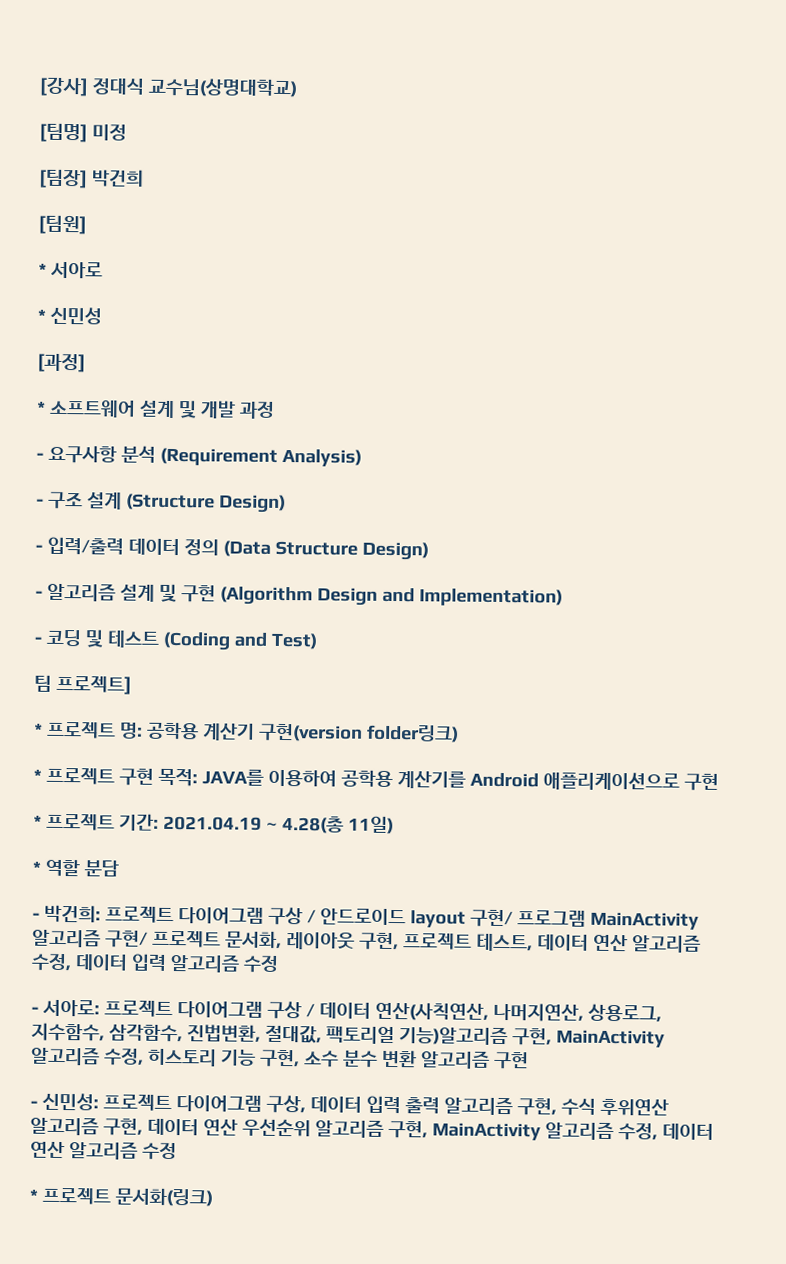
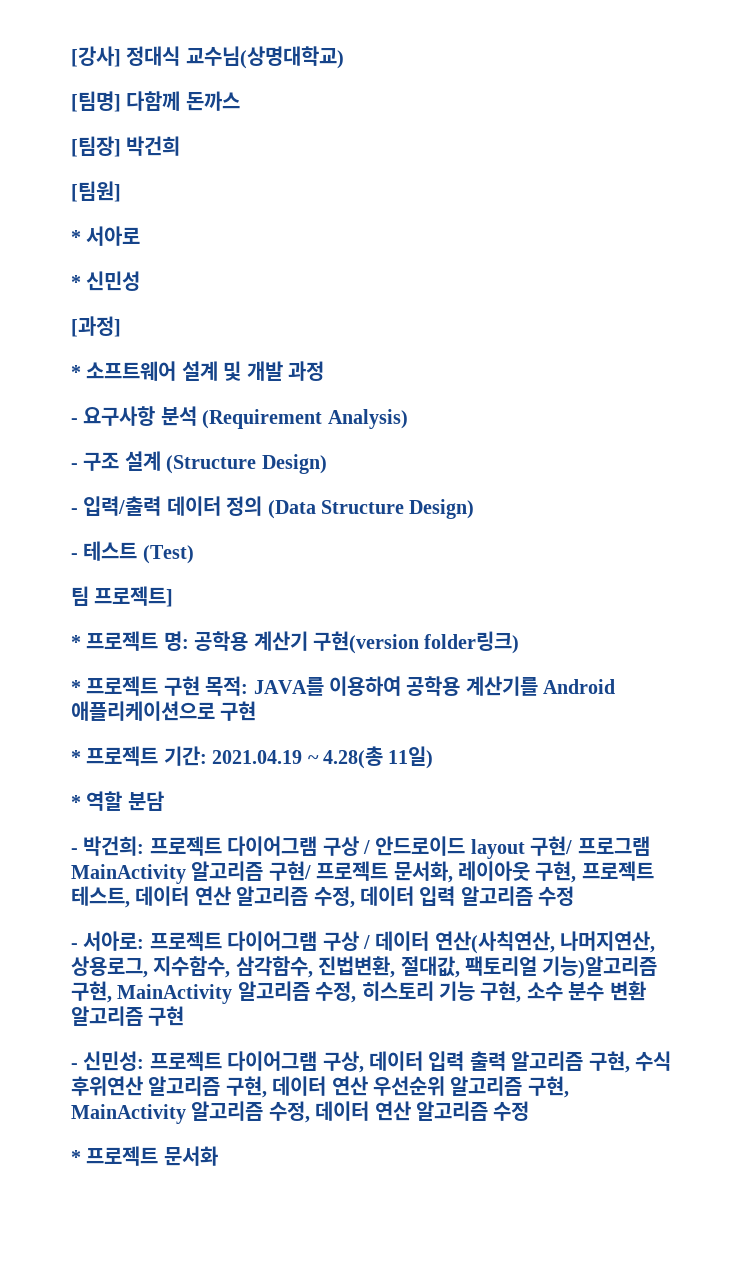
- [팀명] 미정
+ [팀명] 다함께 돈까스
- - 알고리즘 설계 및 구현 (Algorithm Design and Implementation)
- - 코딩 및 테스트 (Coding and Test)
+ - 테스트 (Test)
- * 프로젝트 문서화(링크)
+ * 프로젝트 문서화

